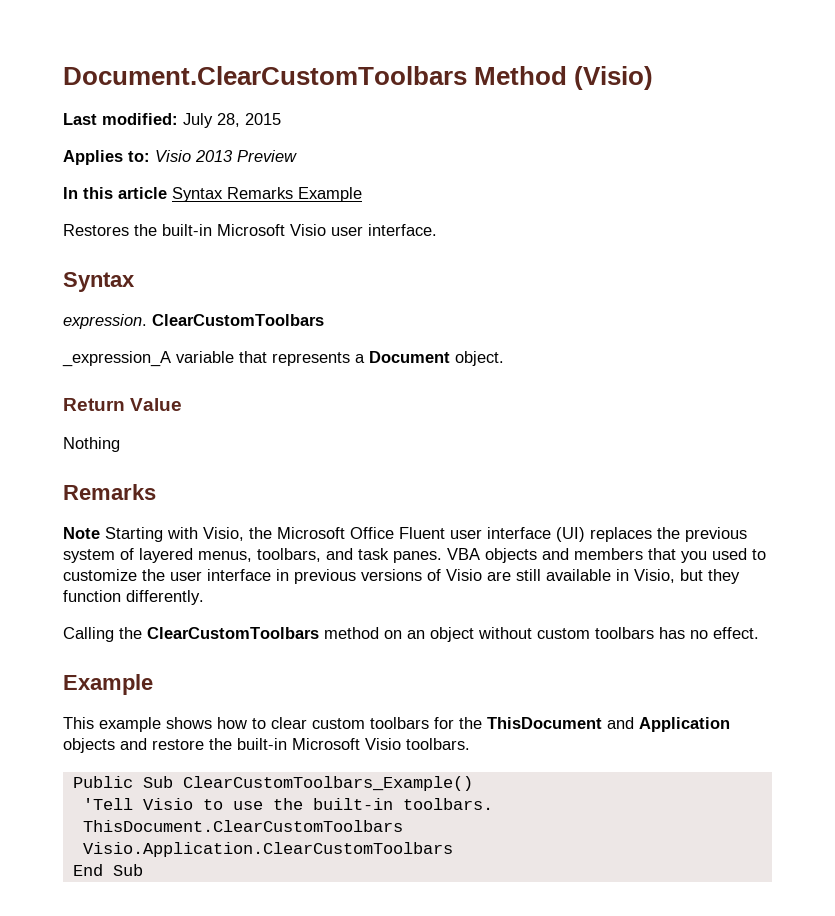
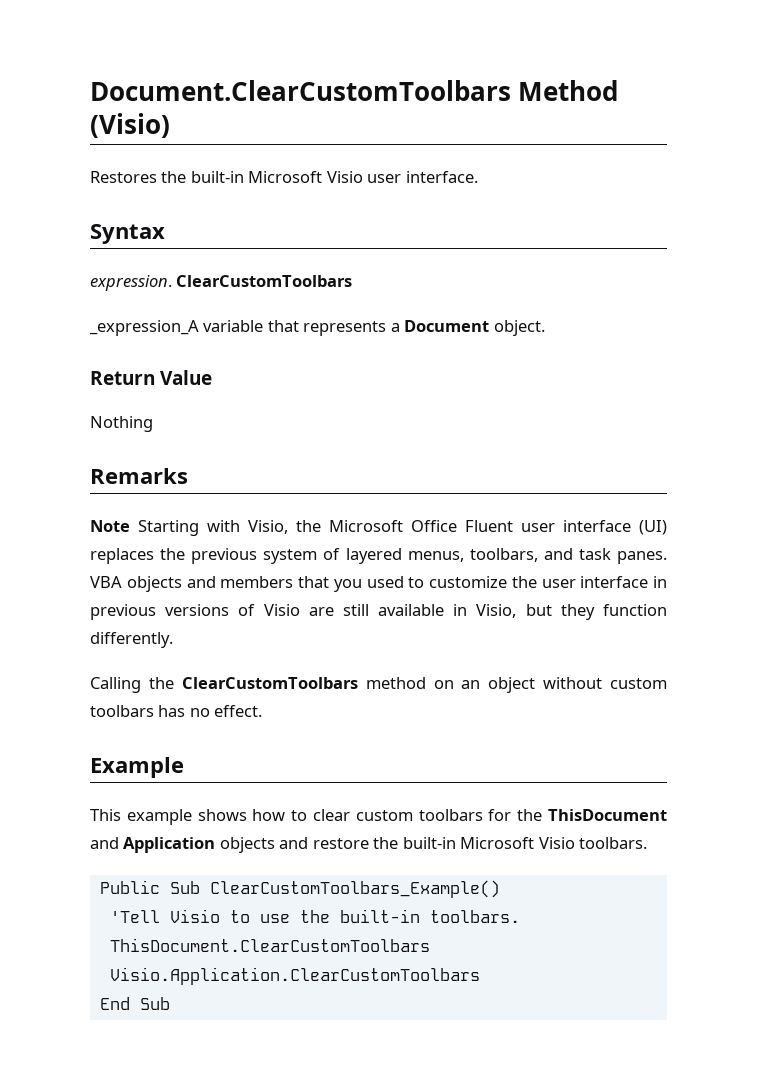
- Last modified: July 28, 2015
- Applies to: Visio 2013 Preview
- In this article Syntax Remarks Example

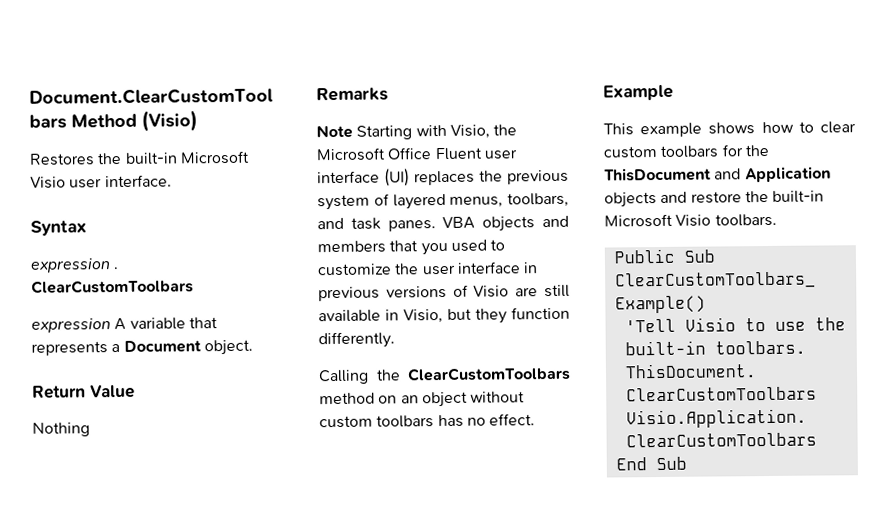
- expression.
+ expression .
- _expression_A variable that represents a Document object.
+ expression A variable that represents a Document object.

